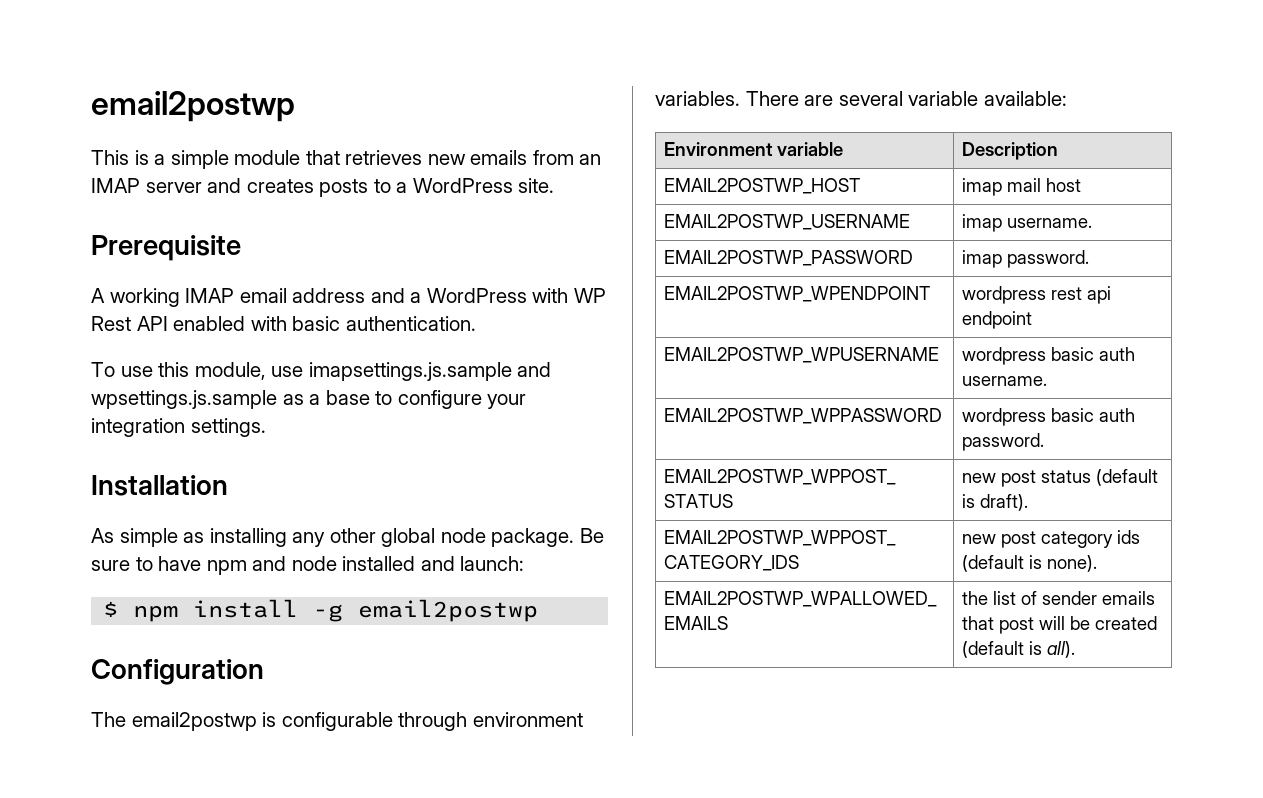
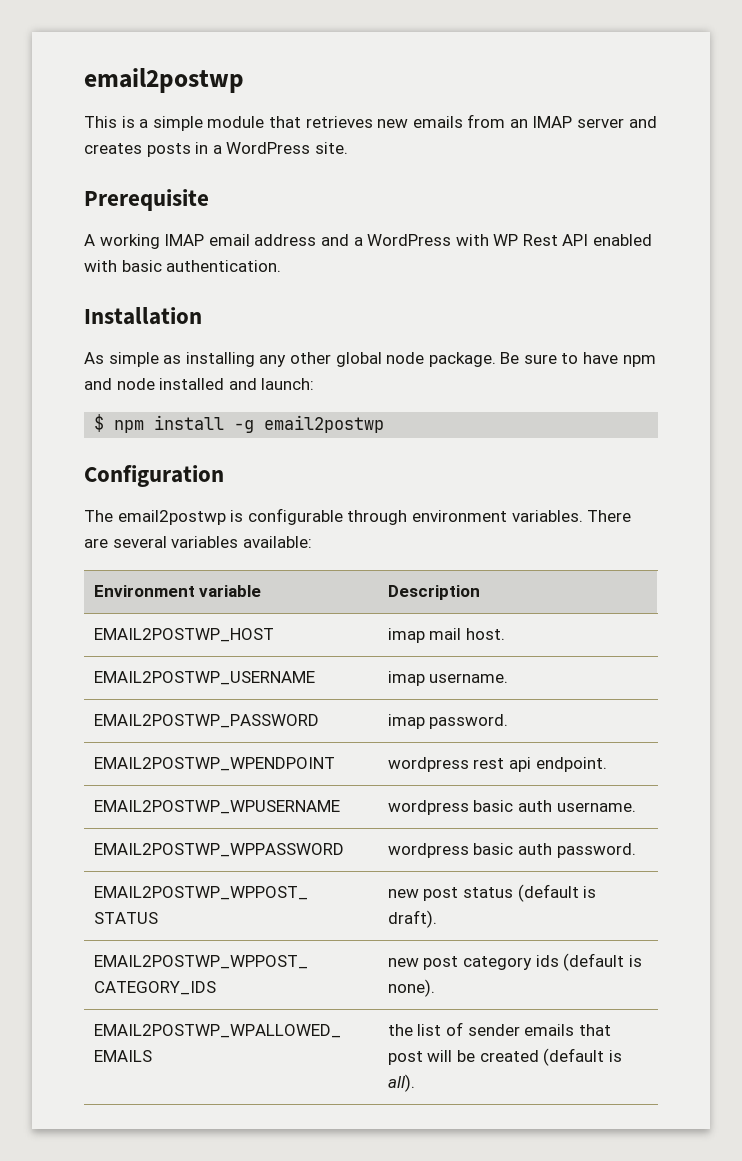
- This is a simple module that retrieves new emails from an IMAP server and creates posts to a WordPress site.
+ This is a simple module that retrieves new emails from an IMAP server and creates posts in a WordPress site.
- To use this module, use imapsettings.js.sample and wpsettings.js.sample as a base to configure your integration settings.
- There are several variable available:
+ There are several variables available:
- EMAIL2POSTWP_HOST | imap mail host
+ EMAIL2POSTWP_HOST | imap mail host.
- EMAIL2POSTWP_WPENDPOINT | wordpress rest api endpoint
+ EMAIL2POSTWP_WPENDPOINT | wordpress rest api endpoint.

